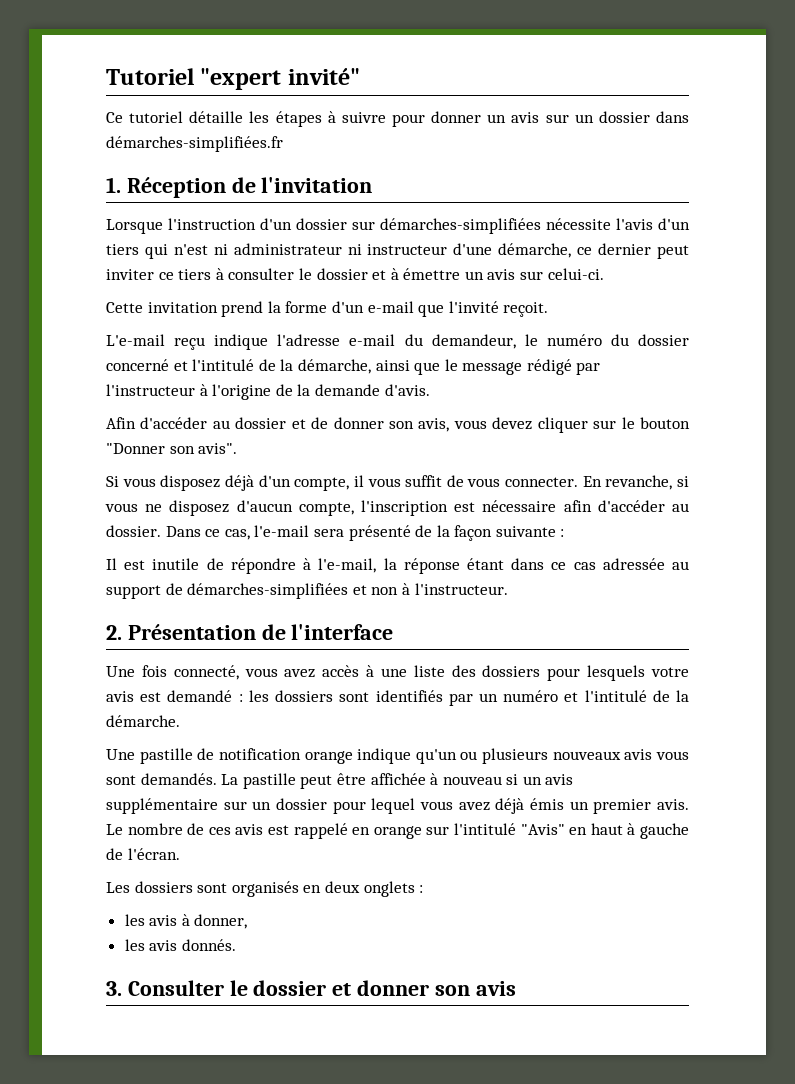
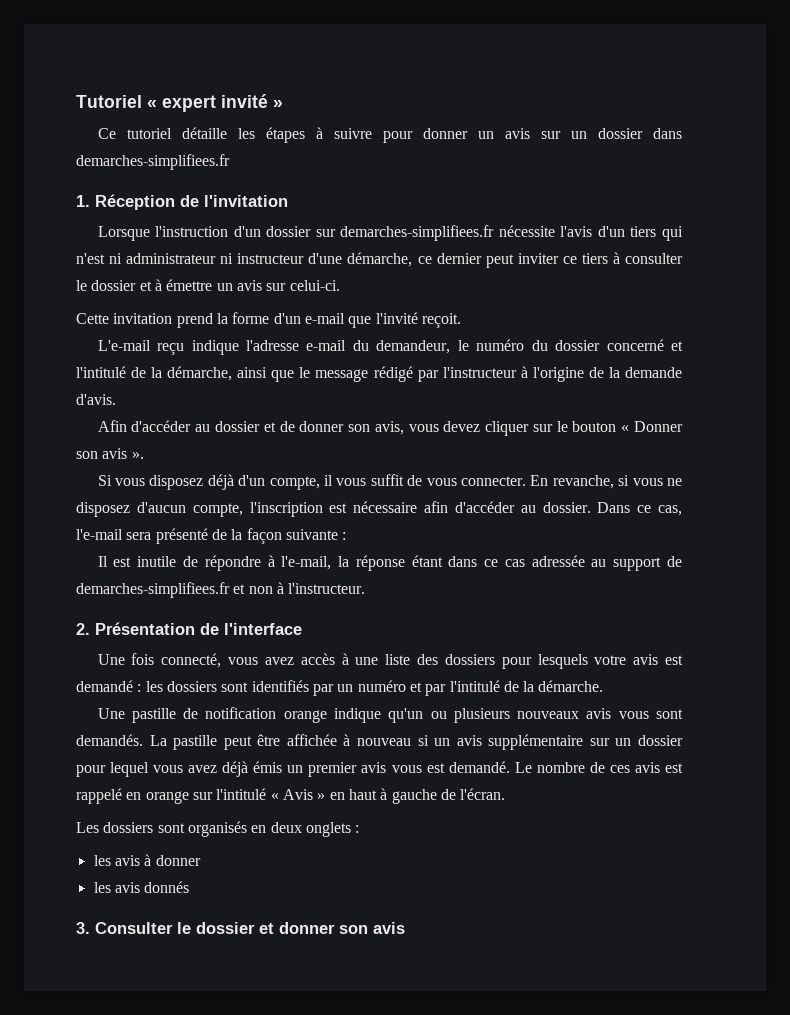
- Tutoriel "expert invité"
+ Tutoriel « expert invité »
- Ce tutoriel détaille les étapes à suivre pour donner un avis sur un dossier dans démarches-simplifiées.fr
+ Ce tutoriel détaille les étapes à suivre pour donner un avis sur un dossier dans demarches-simplifiees.fr
- Lorsque l'instruction d'un dossier sur démarches-simplifiées nécessite l'avis d'un tiers qui n'est ni administrateur ni instructeur d'une démarche, ce dernier peut inviter ce tiers à consulter le dossier et à émettre un avis sur celui-ci.
+ Lorsque l'instruction d'un dossier sur demarches-simplifiees.fr nécessite l'avis d'un tiers qui n'est ni administrateur ni instructeur d'une démarche, ce dernier peut inviter ce tiers à consulter le dossier et à émettre un avis sur celui-ci.
- Afin d'accéder au dossier et de donner son avis, vous devez cliquer sur le bouton "Donner son avis".
+ Afin d'accéder au dossier et de donner son avis, vous devez cliquer sur le bouton « Donner son avis ».
- Il est inutile de répondre à l'e-mail, la réponse étant dans ce cas adressée au support de démarches-simplifiées et non à l'instructeur.
+ Il est inutile de répondre à l'e-mail, la réponse étant dans ce cas adressée au support de demarches-simplifiees.fr et non à l'instructeur.
- Une fois connecté, vous avez accès à une liste des dossiers pour lesquels votre avis est demandé : les dossiers sont identifiés par un numéro et l'intitulé de la démarche.
+ Une fois connecté, vous avez accès à une liste des dossiers pour lesquels votre avis est demandé : les dossiers sont identifiés par un numéro et par l'intitulé de la démarche.
- La pastille peut être affichée à nouveau si un avis supplémentaire sur un dossier pour lequel vous avez déjà émis un premier avis.
+ La pastille peut être affichée à nouveau si un avis supplémentaire sur un dossier pour lequel vous avez déjà émis un premier avis vous est demandé.
- Le nombre de ces avis est rappelé en orange sur l'intitulé "Avis" en haut à gauche de l'écran.
+ Le nombre de ces avis est rappelé en orange sur l'intitulé « Avis » en haut à gauche de l'écran.
- les avis à donner,
- les avis donnés.
+ les avis à donner
+ les avis donnés

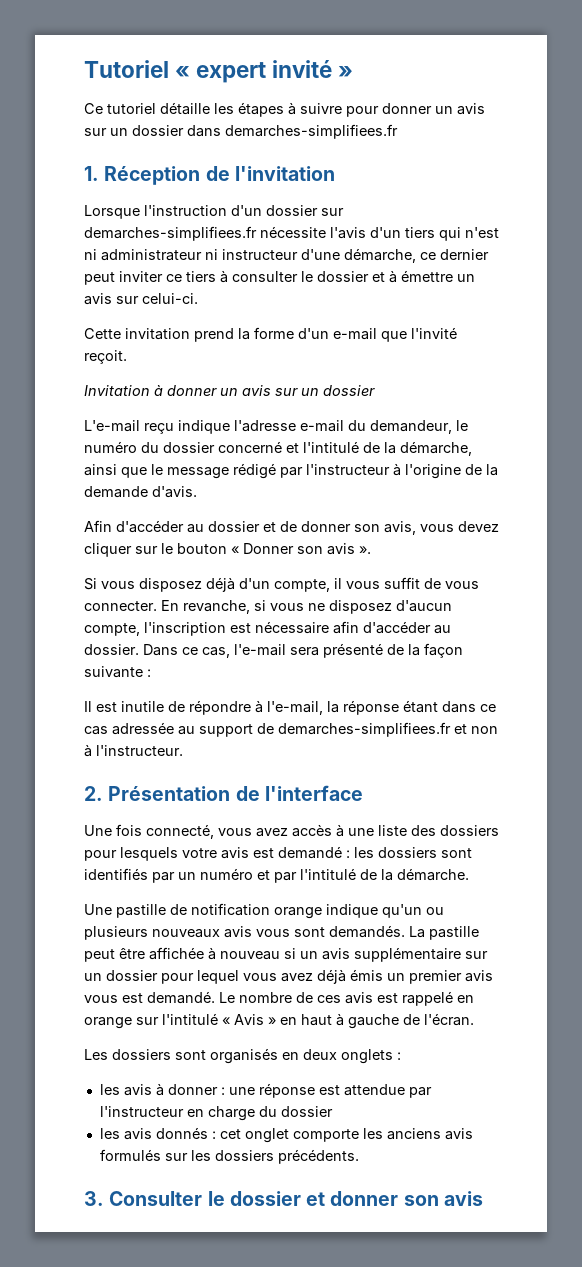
+ Invitation à donner un avis sur un dossier
- les avis à donner
- les avis donnés
+ les avis à donner : une réponse est attendue par l'instructeur en charge du dossier
+ les avis donnés : cet onglet comporte les anciens avis formulés sur les dossiers précédents.

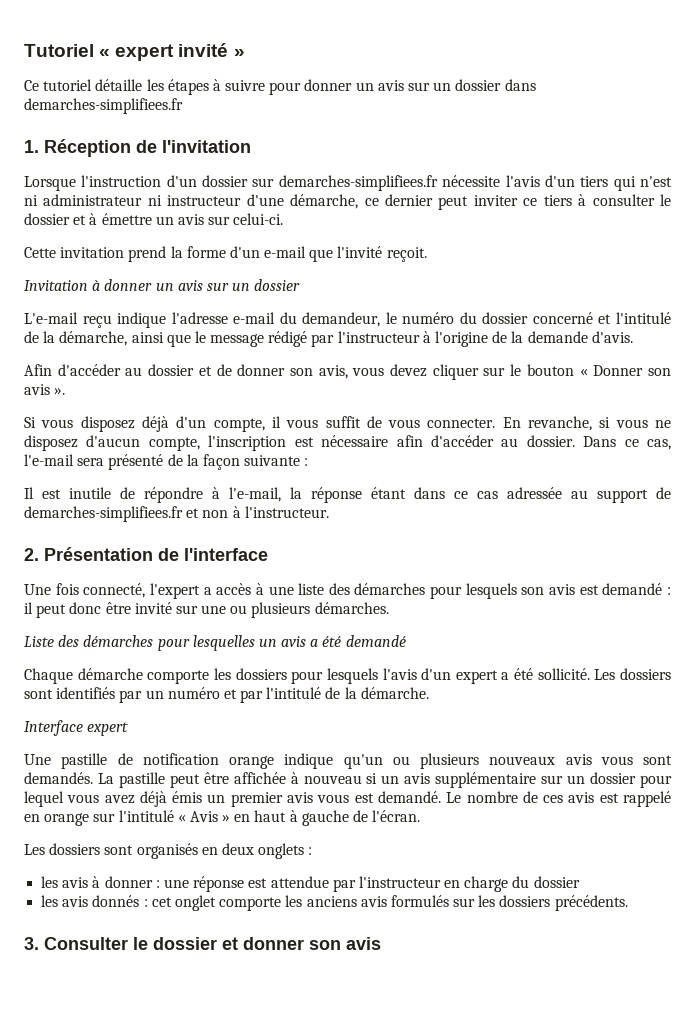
- Une fois connecté, vous avez accès à une liste des dossiers pour lesquels votre avis est demandé : les dossiers sont identifiés par un numéro et par l'intitulé de la démarche.
+ Une fois connecté, l'expert a accès à une liste des démarches pour lesquels son avis est demandé : il peut donc être invité sur une ou plusieurs démarches.
+ Liste des démarches pour lesquelles un avis a été demandé
+ Chaque démarche comporte les dossiers pour lesquels l'avis d'un expert a été sollicité. Les dossiers sont identifiés par un numéro et par l'intitulé de la démarche.
+ Interface expert

